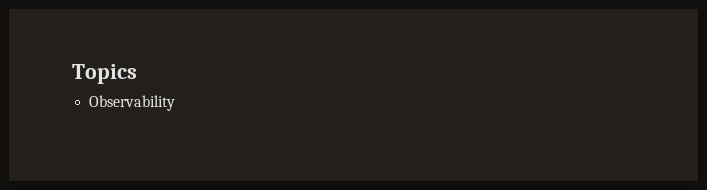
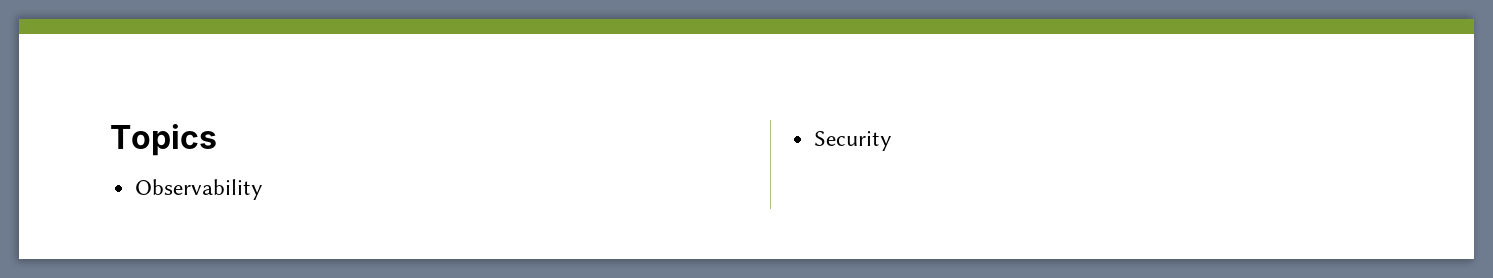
+ Security

